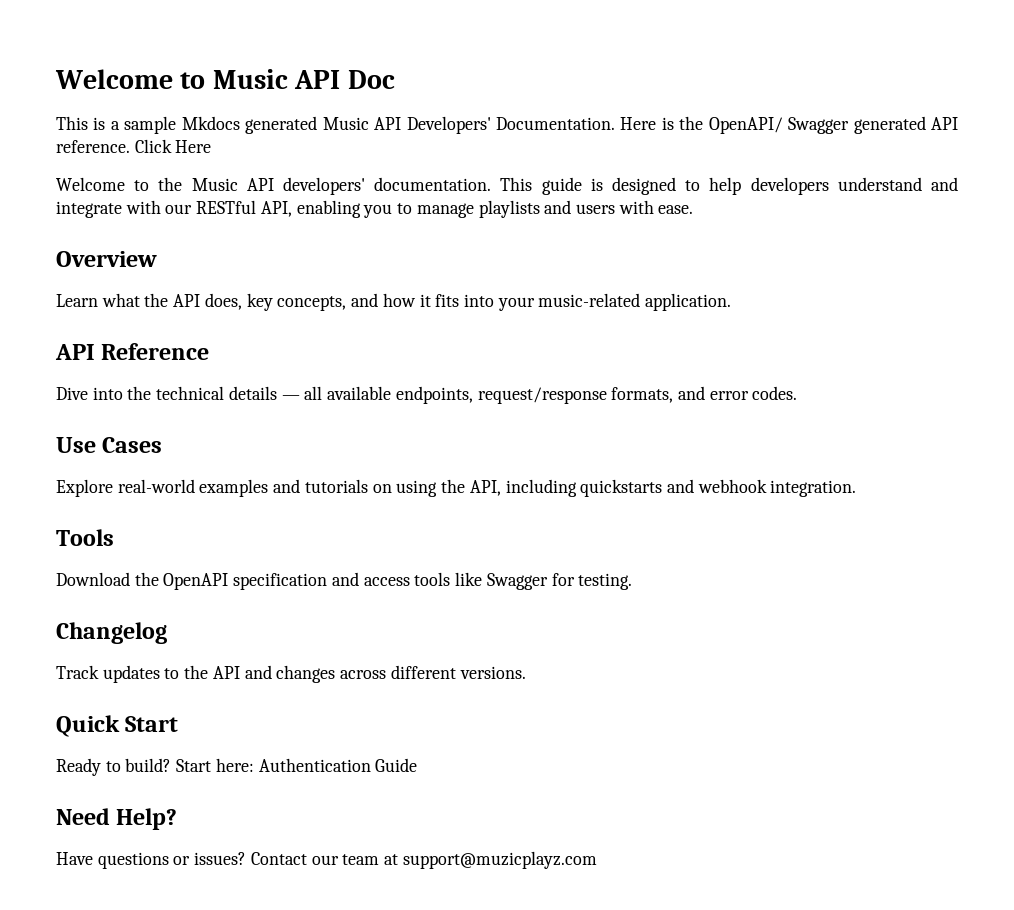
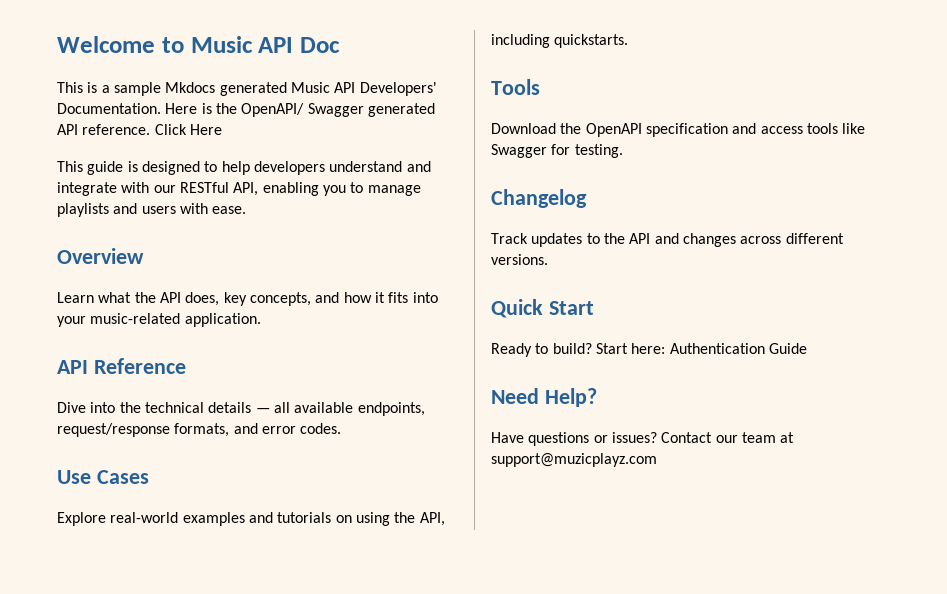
- Welcome to the Music API developers' documentation.
- Explore real-world examples and tutorials on using the API, including quickstarts and webhook integration.
+ Explore real-world examples and tutorials on using the API, including quickstarts.

